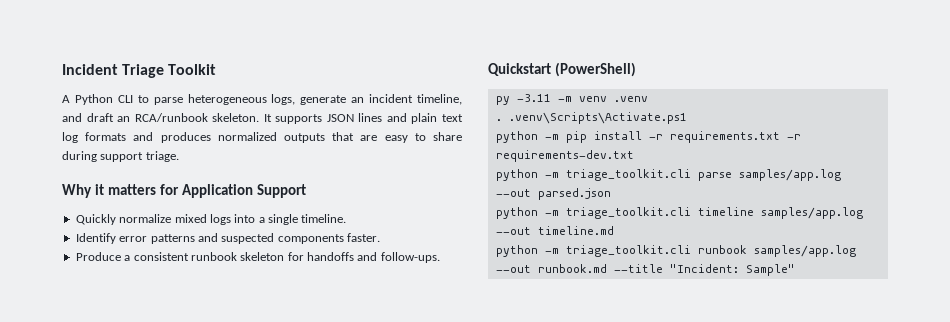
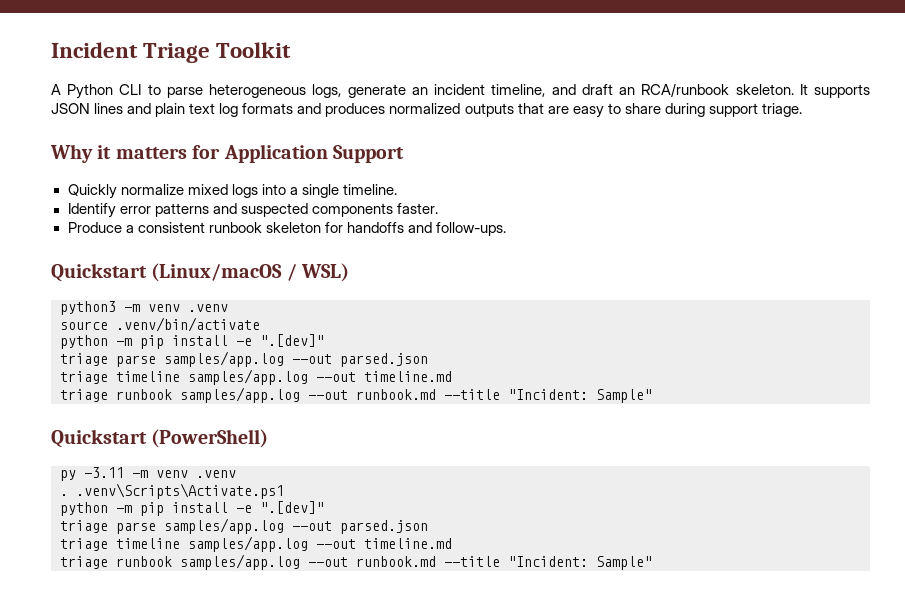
+ Quickstart (Linux/macOS / WSL)
+ python3 -m venv .venv
+ source .venv/bin/activate
+ python -m pip install -e ".[dev]"
+ triage parse samples/app.log --out parsed.json
+ triage timeline samples/app.log --out timeline.md
+ triage runbook samples/app.log --out runbook.md --title "Incident: Sample"
  . .venv\Scripts\Activate.ps1
- python -m pip install -r requirements.txt -r requirements-dev.txt
- python -m triage_toolkit.cli parse samples/app.log --out parsed.json
- python -m triage_toolkit.cli timeline samples/app.log --out timeline.md
- python -m triage_toolkit.cli runbook samples/app.log --out runbook.md --title "Incident: Sample"
+ python -m pip install -e ".[dev]"
+ triage parse samples/app.log --out parsed.json
+ triage timeline samples/app.log --out timeline.md
+ triage runbook samples/app.log --out runbook.md --title "Incident: Sample"

